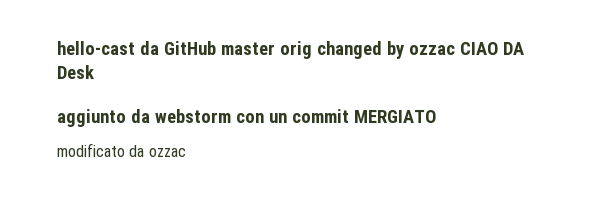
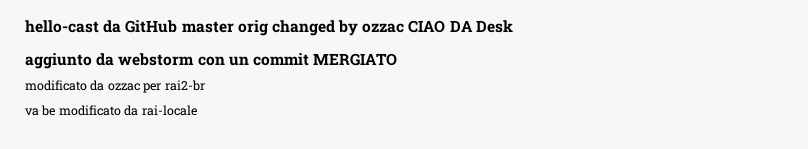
- modificato da ozzac
+ modificato da ozzac per rai2-br
+ va be modificato da rai-locale

